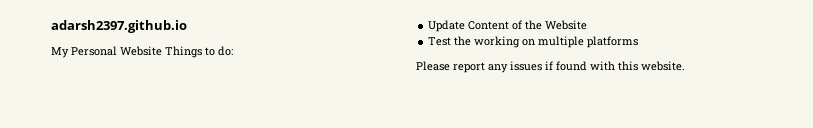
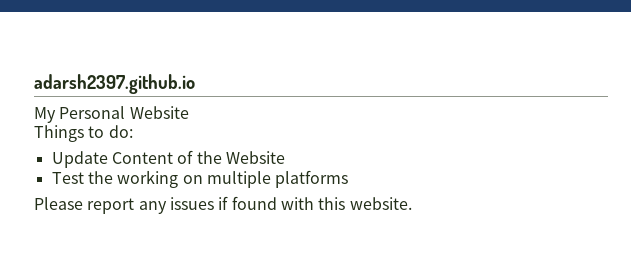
- My Personal Website Things to do:
+ My Personal Website
+ Things to do:

